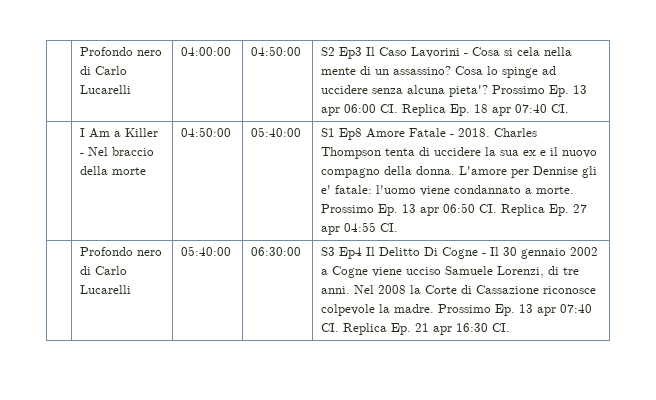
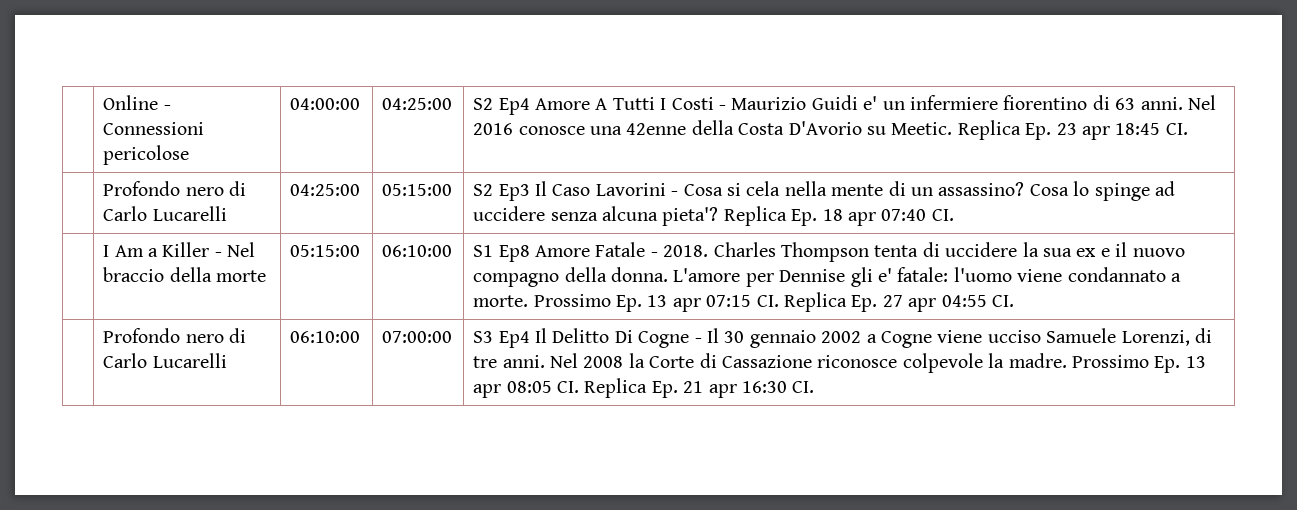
- Profondo nero di Carlo Lucarelli | 04:00:00 | 04:50:00 | S2 Ep3 Il Caso Lavorini - Cosa si cela nella mente di un assassino? Cosa lo spinge ad uccidere senza alcuna pieta'? Prossimo Ep. 13 apr 06:00 CI. Replica Ep. 18 apr 07:40 CI.
+ Online - Connessioni pericolose | 04:00:00 | 04:25:00 | S2 Ep4 Amore A Tutti I Costi - Maurizio Guidi e' un infermiere fiorentino di 63 anni. Nel 2016 conosce una 42enne della Costa D'Avorio su Meetic. Replica Ep. 23 apr 18:45 CI.
+ | Profondo nero di Carlo Lucarelli | 04:25:00 | 05:15:00 | S2 Ep3 Il Caso Lavorini - Cosa si cela nella mente di un assassino? Cosa lo spinge ad uccidere senza alcuna pieta'? Replica Ep. 18 apr 07:40 CI.
- 04:50:00 | 05:40:00
+ 05:15:00 | 06:10:00
- Prossimo Ep. 13 apr 06:50 CI. Replica Ep. 27 apr 04:55 CI.
+ Prossimo Ep. 13 apr 07:15 CI. Replica Ep. 27 apr 04:55 CI.
- 05:40:00 | 06:30:00
+ 06:10:00 | 07:00:00
- Prossimo Ep. 13 apr 07:40 CI. Replica Ep. 21 apr 16:30 CI.
+ Prossimo Ep. 13 apr 08:05 CI. Replica Ep. 21 apr 16:30 CI.

